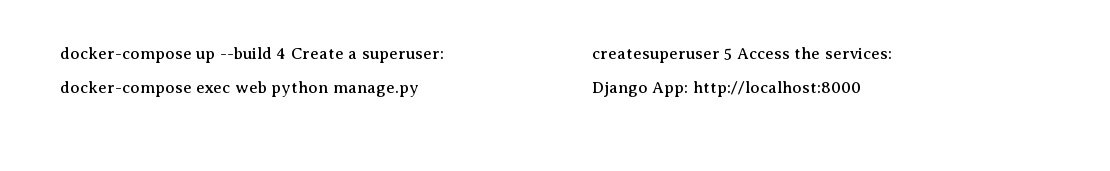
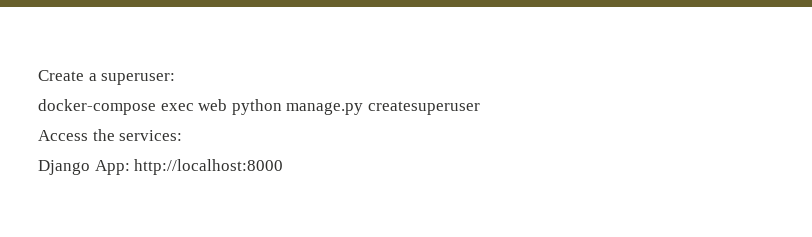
- docker-compose up --build 4 Create a superuser:
+ Create a superuser:
- docker-compose exec web python manage.py createsuperuser 5 Access the services:
+ docker-compose exec web python manage.py createsuperuser
+ Access the services:

